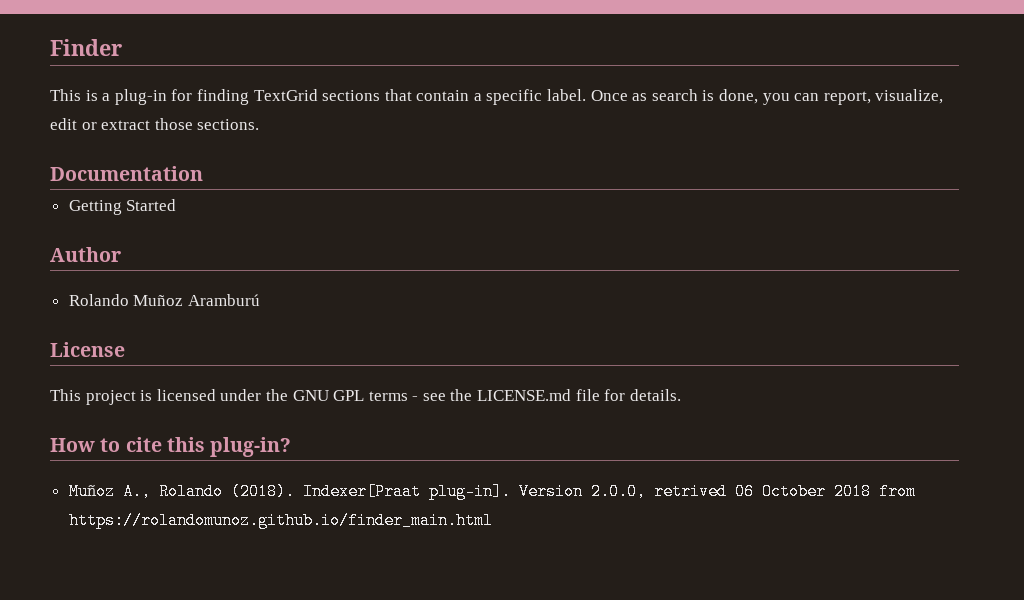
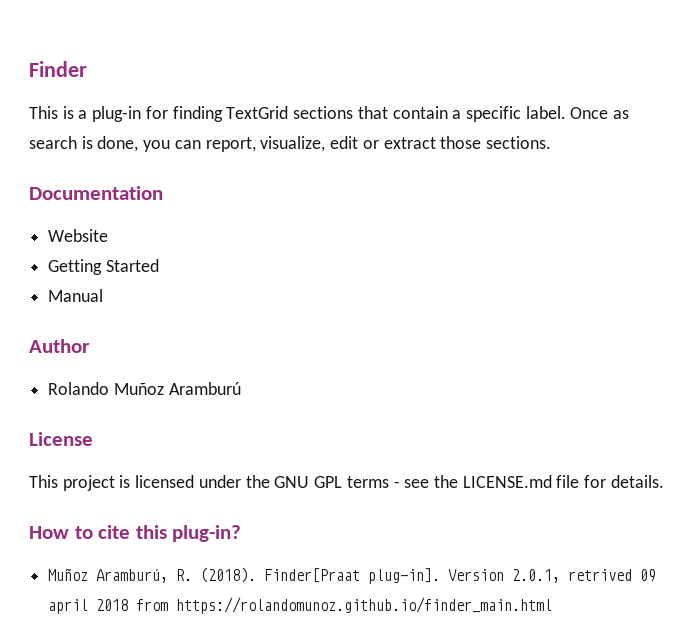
+ Website
+ Manual
- Muñoz A., Rolando (2018). Indexer[Praat plug-in]. Version 2.0.0, retrived 06 October 2018 from https://rolandomunoz.github.io/finder_main.html
+ Muñoz Aramburú, R. (2018). Finder[Praat plug-in]. Version 2.0.1, retrived 09 april 2018 from https://rolandomunoz.github.io/finder_main.html

